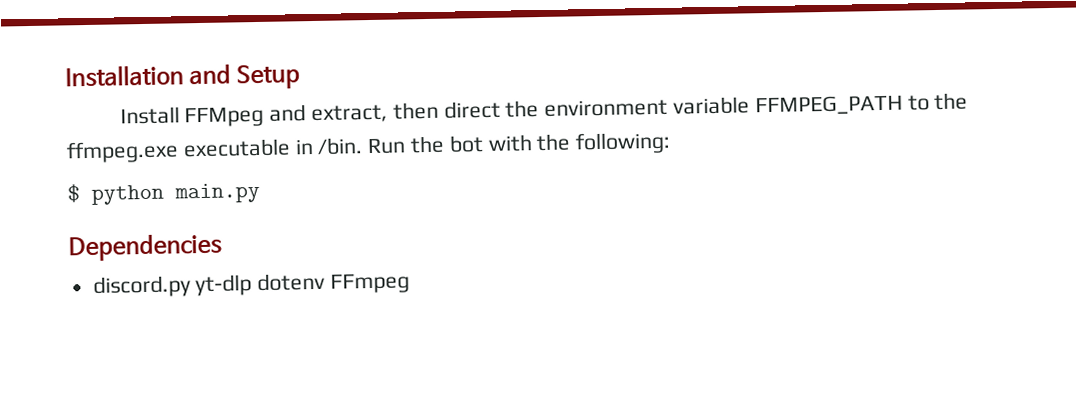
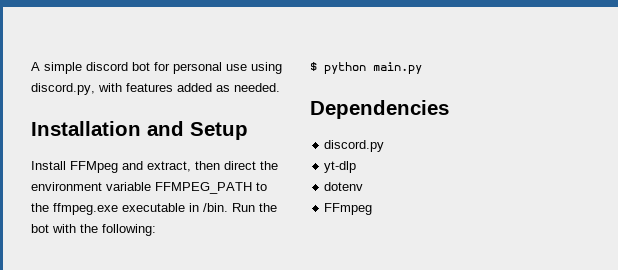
+ A simple discord bot for personal use using discord.py, with features added as needed.
- discord.py yt-dlp dotenv FFmpeg
+ discord.py
+ yt-dlp
+ dotenv
+ FFmpeg

